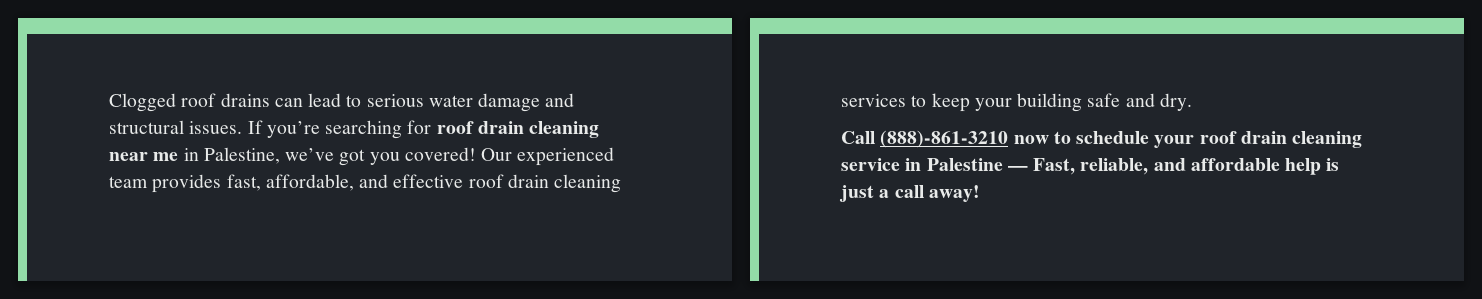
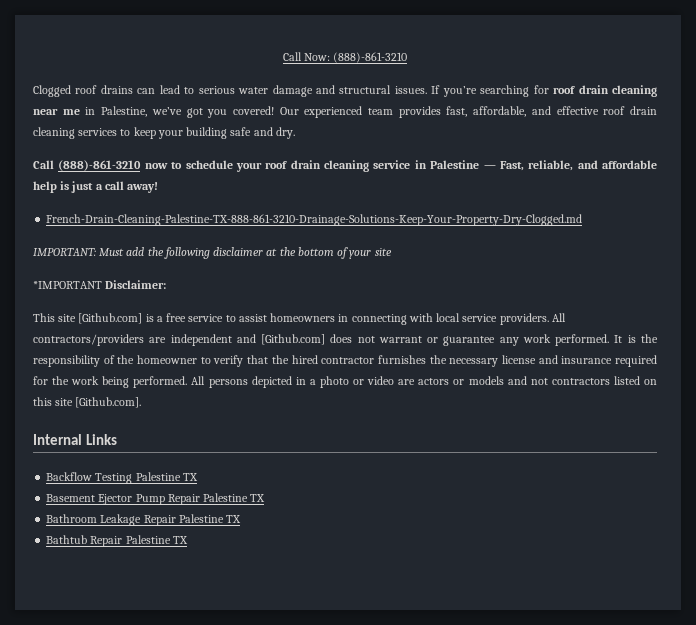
+ Call Now: (888)-861-3210
+ French-Drain-Cleaning-Palestine-TX-888-861-3210-Drainage-Solutions-Keep-Your-Property-Dry-Clogged.md
+ IMPORTANT: Must add the following disclaimer at the bottom of your site
+ *IMPORTANT Disclaimer:
+ This site [Github.com] is a free service to assist homeowners in connecting with local service providers. All contractors/providers are independent and [Github.com] does not warrant or guarantee any work performed. It is the responsibility of the homeowner to verify that the hired contractor furnishes the necessary license and insurance required for the work being performed. All persons depicted in a photo or video are actors or models and not contractors listed on this site [Github.com].
+ Internal Links
+ Backflow Testing Palestine TX
+ Basement Ejector Pump Repair Palestine TX
+ Bathroom Leakage Repair Palestine TX
+ Bathtub Repair Palestine TX

